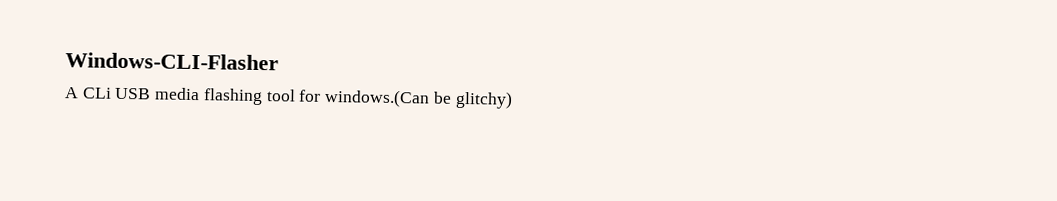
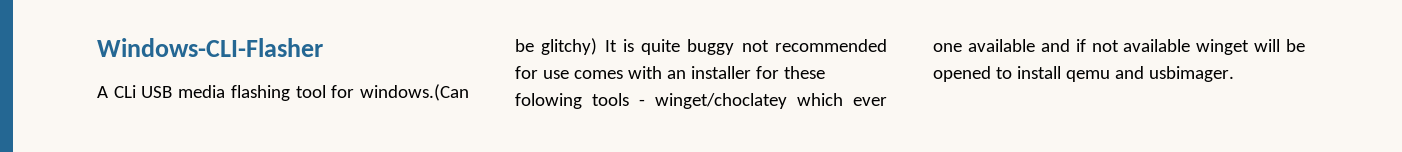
- A CLi USB media flashing tool for windows.(Can be glitchy)
+ A CLi USB media flashing tool for windows.(Can be glitchy) It is quite buggy not recommended for use comes with an installer for these folowing tools - winget/choclatey which ever one available and if not available winget will be opened to install qemu and usbimager.

